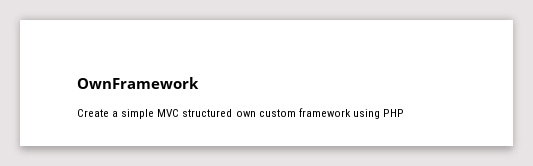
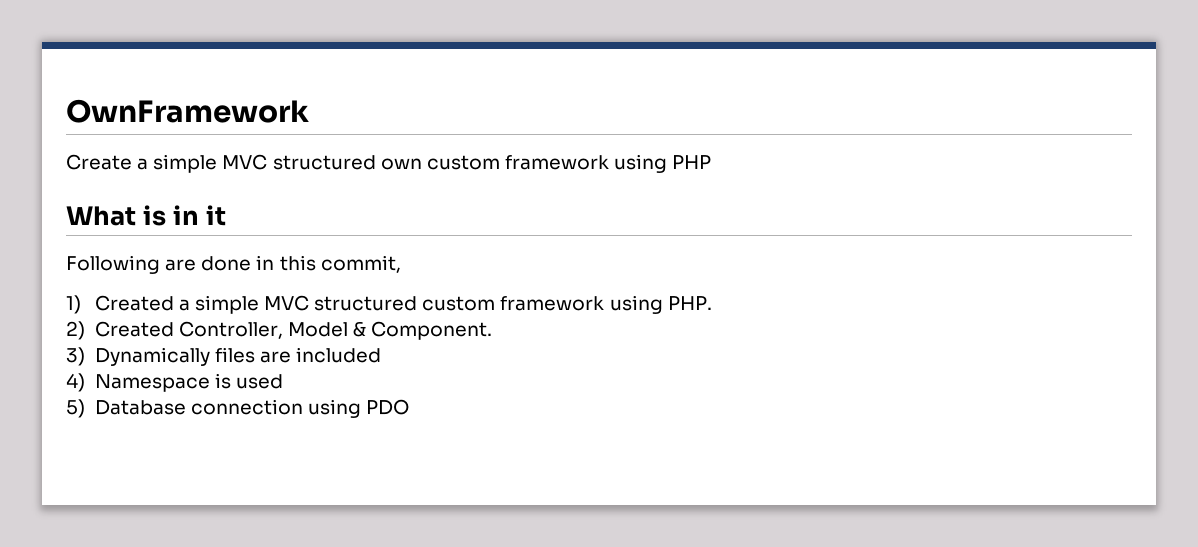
+ What is in it
+ Following are done in this commit,
+ 1) Created a simple MVC structured custom framework using PHP.
+ 2) Created Controller, Model & Component.
+ 3) Dynamically files are included
+ 4) Namespace is used
+ 5) Database connection using PDO

